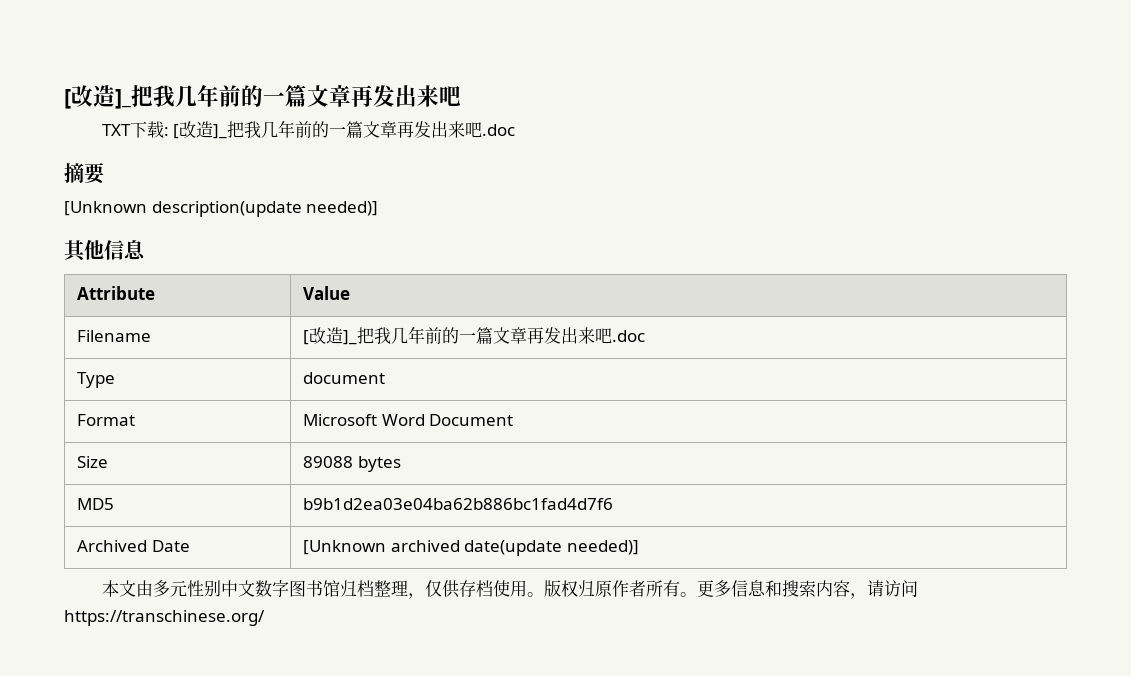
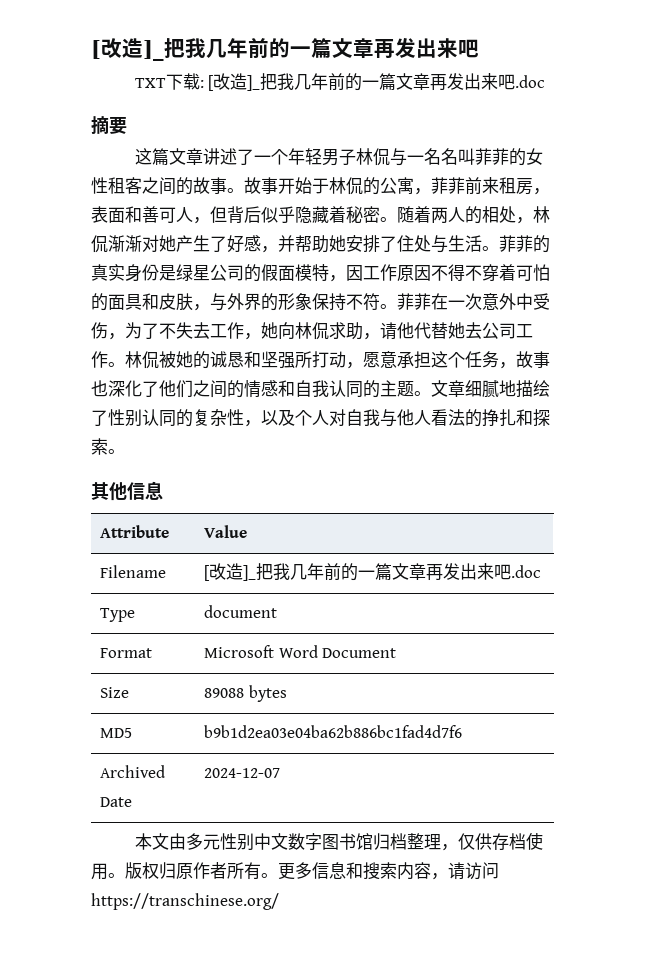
- [Unknown description(update needed)]
+ 这篇文章讲述了一个年轻男子林侃与一名名叫菲菲的女性租客之间的故事。故事开始于林侃的公寓，菲菲前来租房，表面和善可人，但背后似乎隐藏着秘密。随着两人的相处，林侃渐渐对她产生了好感，并帮助她安排了住处与生活。菲菲的真实身份是绿星公司的假面模特，因工作原因不得不穿着可怕的面具和皮肤，与外界的形象保持不符。菲菲在一次意外中受伤，为了不失去工作，她向林侃求助，请他代替她去公司工作。林侃被她的诚恳和坚强所打动，愿意承担这个任务，故事也深化了他们之间的情感和自我认同的主题。文章细腻地描绘了性别认同的复杂性，以及个人对自我与他人看法的挣扎和探索。
- Archived Date | [Unknown archived date(update needed)]
+ Archived Date | 2024-12-07

